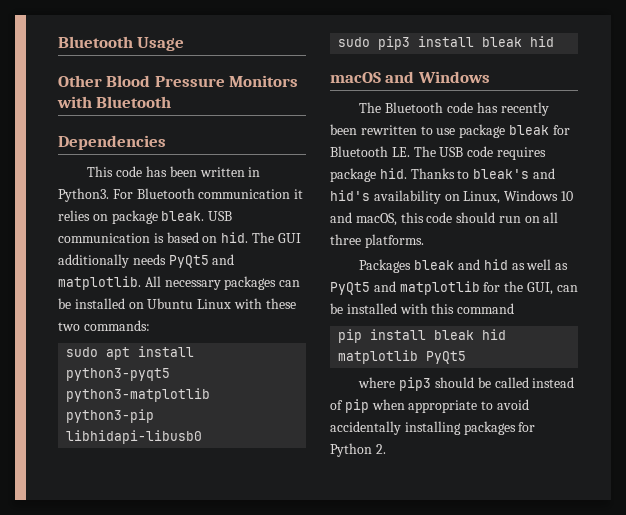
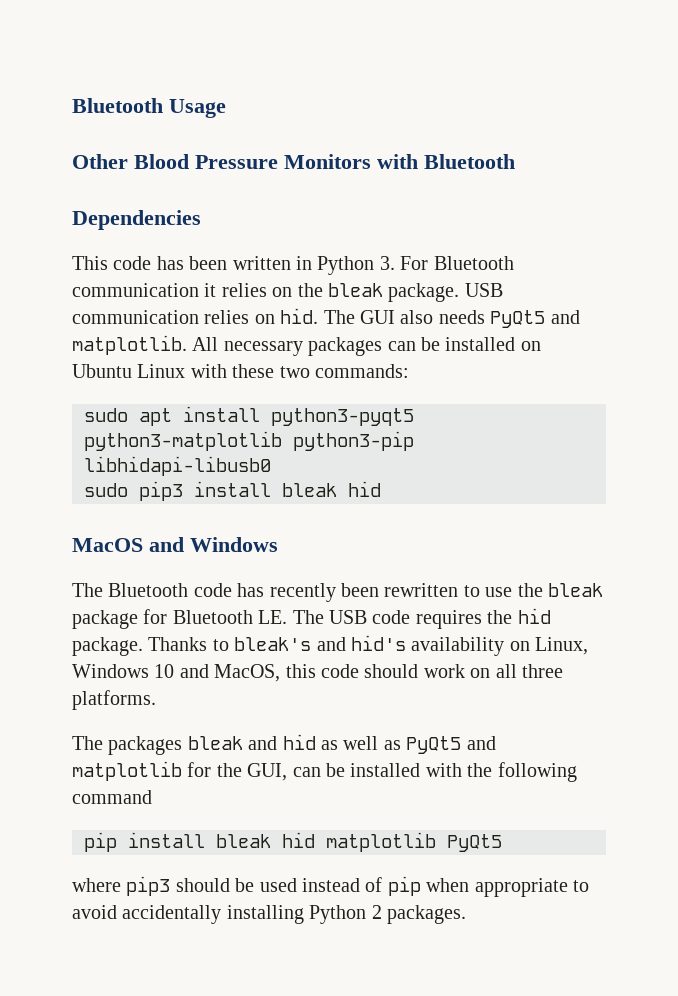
- This code has been written in Python3. For Bluetooth communication it relies on package bleak. USB communication is based on hid.
+ This code has been written in Python 3. For Bluetooth communication it relies on the bleak package. USB communication relies on hid.
- The GUI additionally needs PyQt5 and matplotlib.
+ The GUI also needs PyQt5 and matplotlib.
- macOS and Windows
+ MacOS and Windows
- The Bluetooth code has recently been rewritten to use package bleak for Bluetooth LE. The USB code requires package hid.
+ The Bluetooth code has recently been rewritten to use the bleak package for Bluetooth LE. The USB code requires the hid package.
- Thanks to bleak's and hid's availability on Linux, Windows 10 and macOS, this code should run on all three platforms.
+ Thanks to bleak's and hid's availability on Linux, Windows 10 and MacOS, this code should work on all three platforms.
- Packages bleak and hid as well as PyQt5 and matplotlib for the GUI, can be installed with this command
+ The packages bleak and hid as well as PyQt5 and matplotlib for the GUI, can be installed with the following command
- where pip3 should be called instead of pip when appropriate to avoid accidentally installing packages for Python 2.
+ where pip3 should be used instead of pip when appropriate to avoid accidentally installing Python 2 packages.

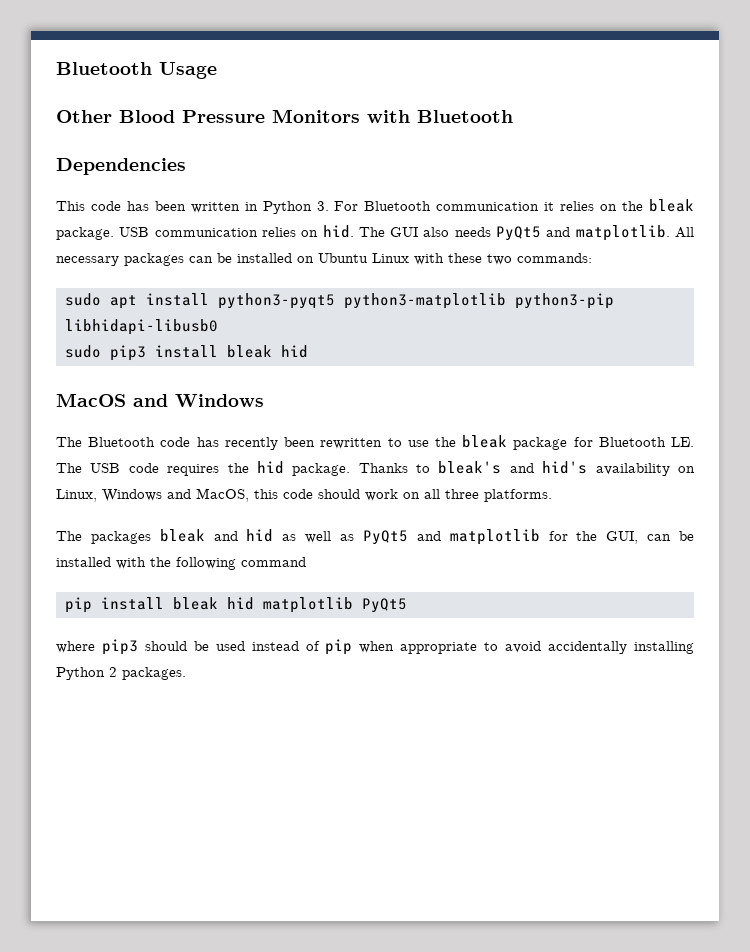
- Thanks to bleak's and hid's availability on Linux, Windows 10 and MacOS, this code should work on all three platforms.
+ Thanks to bleak's and hid's availability on Linux, Windows and MacOS, this code should work on all three platforms.

